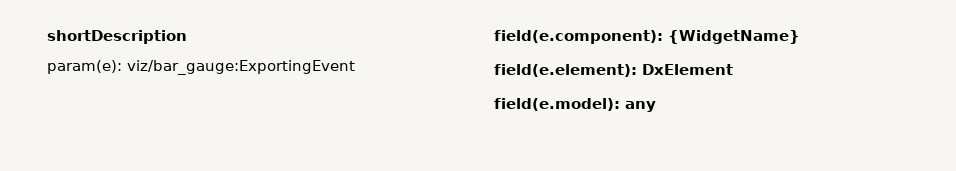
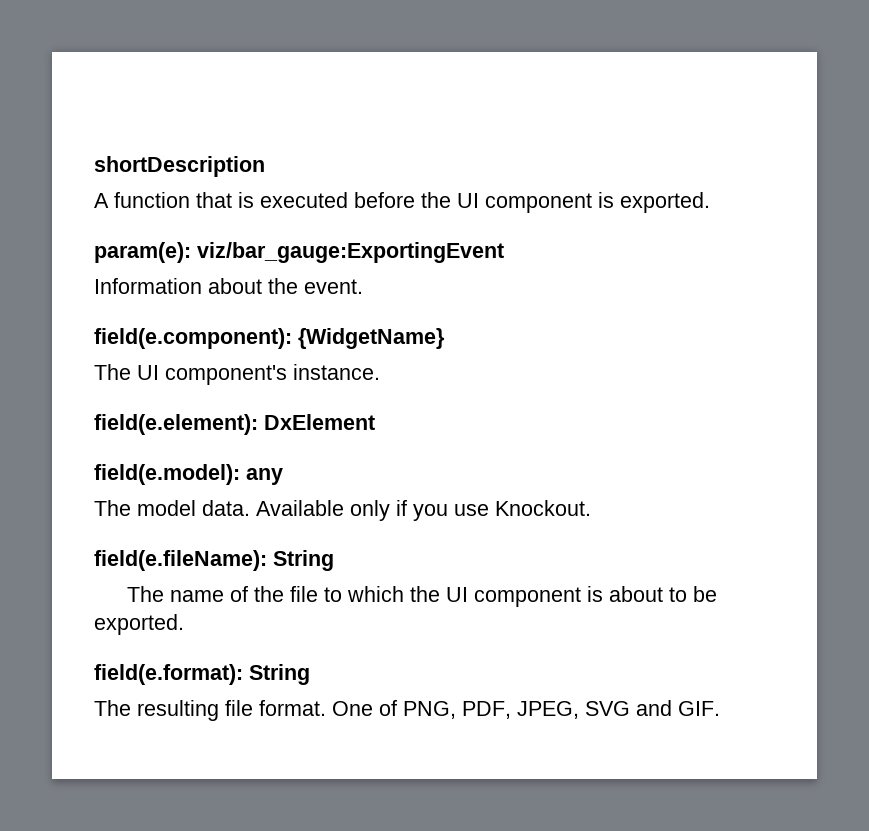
+ A function that is executed before the UI component is exported.
  param(e): viz/bar_gauge:ExportingEvent
+ Information about the event.
  field(e.component): {WidgetName}
+ The UI component's instance.
  field(e.element): DxElement
  field(e.model): any
+ The model data. Available only if you use Knockout.
+ field(e.fileName): String
+ The name of the file to which the UI component is about to be exported.
+ field(e.format): String
+ The resulting file format. One of PNG, PDF, JPEG, SVG and GIF.

